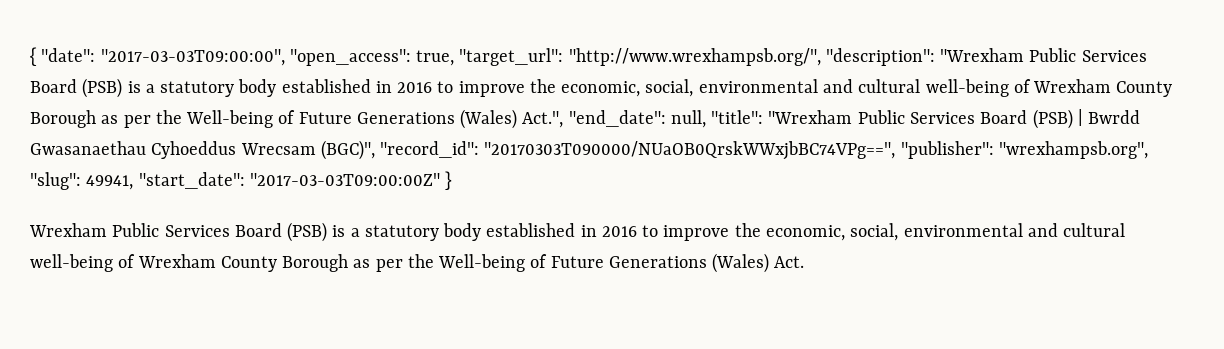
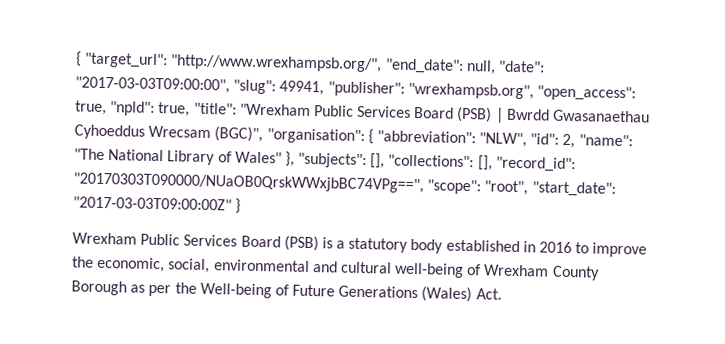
- { "date": "2017-03-03T09:00:00", "open_access": true, "target_url": "http://www.wrexhampsb.org/", "description": "Wrexham Public Services Board (PSB) is a statutory body established in 2016 to improve the economic, social, environmental and cultural well-being of Wrexham County Borough as per the Well-being of Future Generations (Wales) Act.", "end_date": null, "title": "Wrexham Public Services Board (PSB) | Bwrdd Gwasanaethau Cyhoeddus Wrecsam (BGC)", "record_id": "20170303T090000/NUaOB0QrskWWxjbBC74VPg==", "publisher": "wrexhampsb.org", "slug": 49941, "start_date": "2017-03-03T09:00:00Z" }
+ { "target_url": "http://www.wrexhampsb.org/", "end_date": null, "date": "2017-03-03T09:00:00", "slug": 49941, "publisher": "wrexhampsb.org", "open_access": true, "npld": true, "title": "Wrexham Public Services Board (PSB) | Bwrdd Gwasanaethau Cyhoeddus Wrecsam (BGC)", "organisation": { "abbreviation": "NLW", "id": 2, "name": "The National Library of Wales" }, "subjects": [], "collections": [], "record_id": "20170303T090000/NUaOB0QrskWWxjbBC74VPg==", "scope": "root", "start_date": "2017-03-03T09:00:00Z" }

